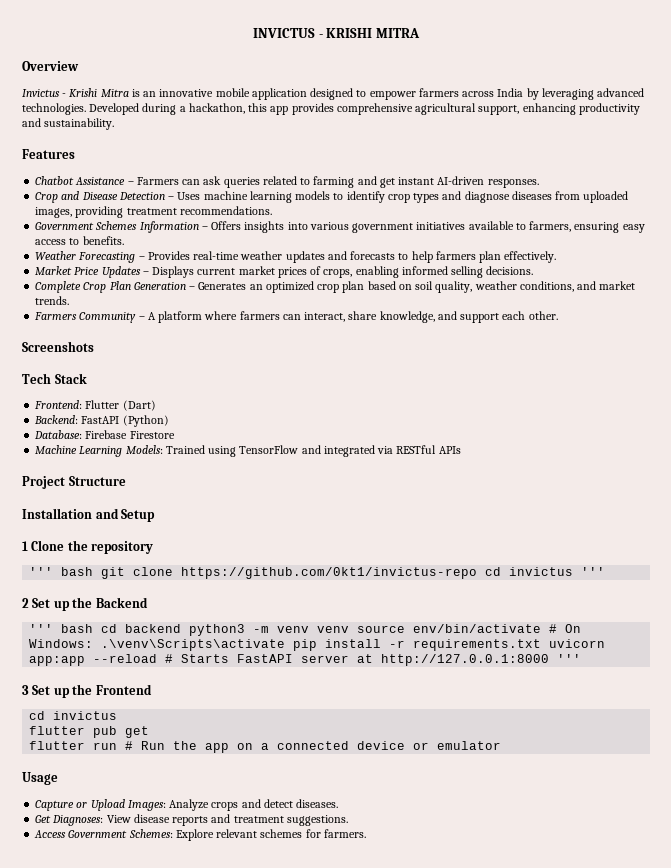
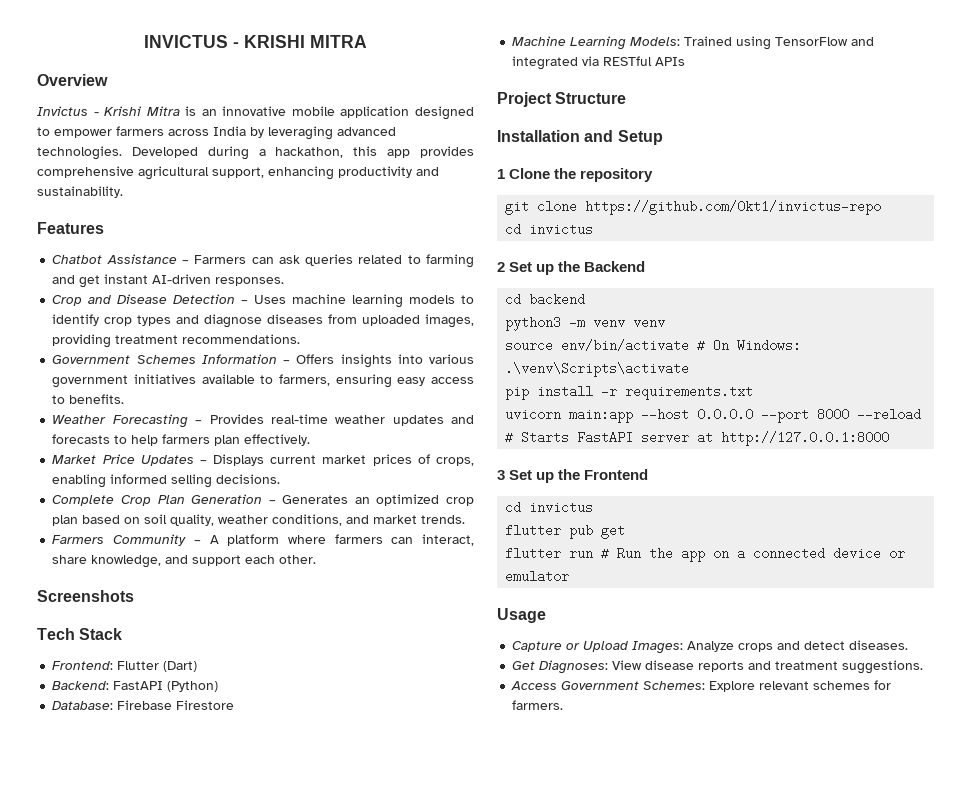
- ''' bash git clone https://github.com/0kt1/invictus-repo cd invictus '''
+ git clone https://github.com/0kt1/invictus-repo
+ cd invictus
- ''' bash cd backend python3 -m venv venv source env/bin/activate # On Windows: .\venv\Scripts\activate pip install -r requirements.txt uvicorn app:app --reload # Starts FastAPI server at http://127.0.0.1:8000 '''
+ cd backend
+ python3 -m venv venv
+ source env/bin/activate # On Windows: .\venv\Scripts\activate
+ pip install -r requirements.txt
+ uvicorn main:app --host 0.0.0.0 --port 8000 --reload # Starts FastAPI server at http://127.0.0.1:8000

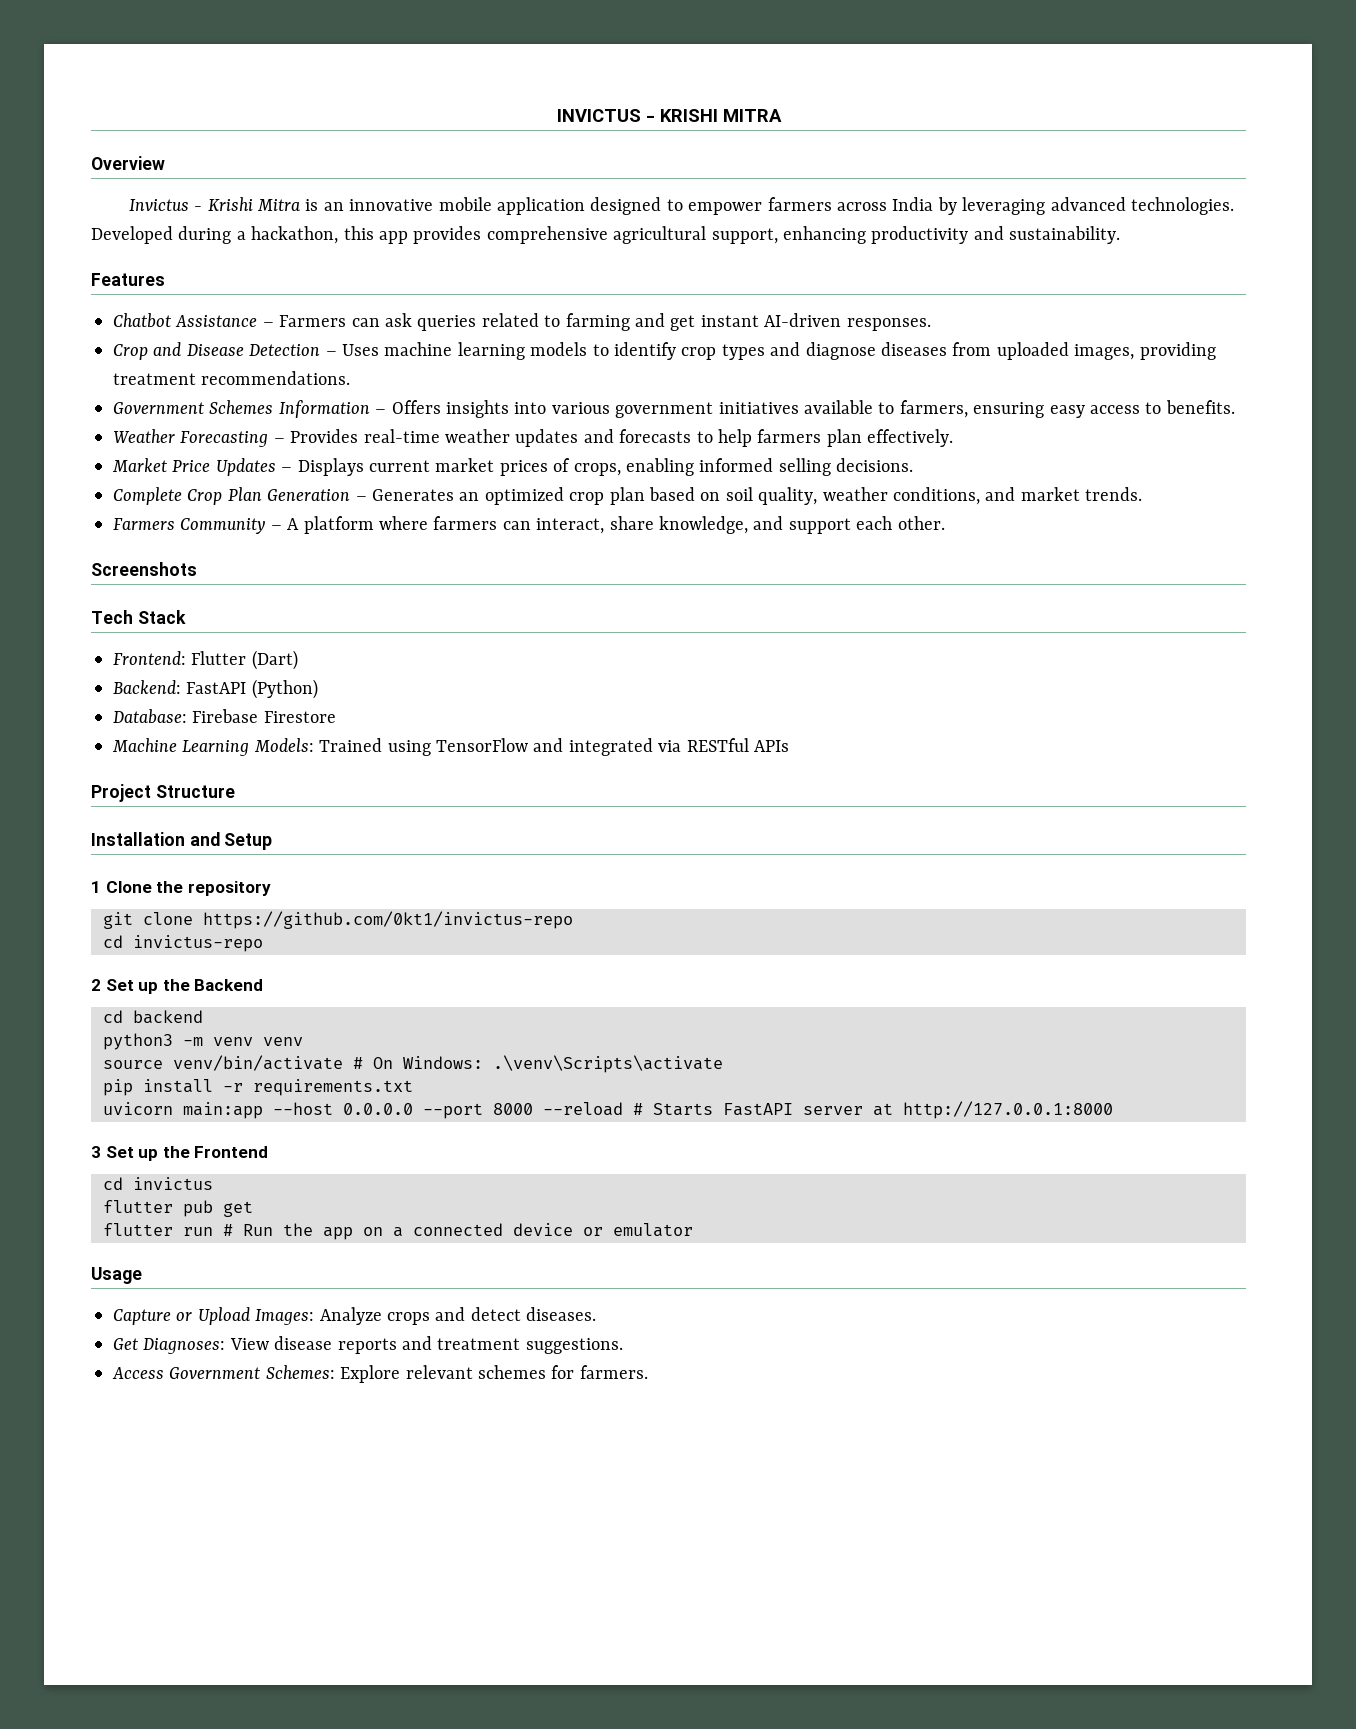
  git clone https://github.com/0kt1/invictus-repo
- cd invictus
+ cd invictus-repo
- source env/bin/activate # On Windows: .\venv\Scripts\activate
+ source venv/bin/activate # On Windows: .\venv\Scripts\activate

